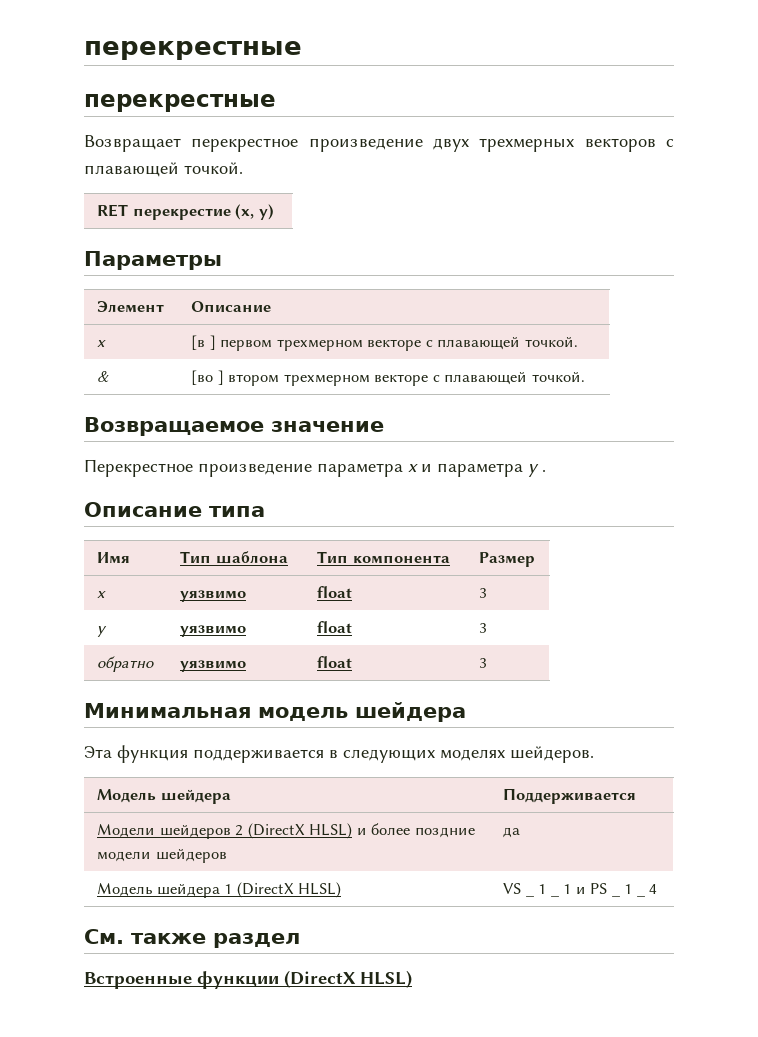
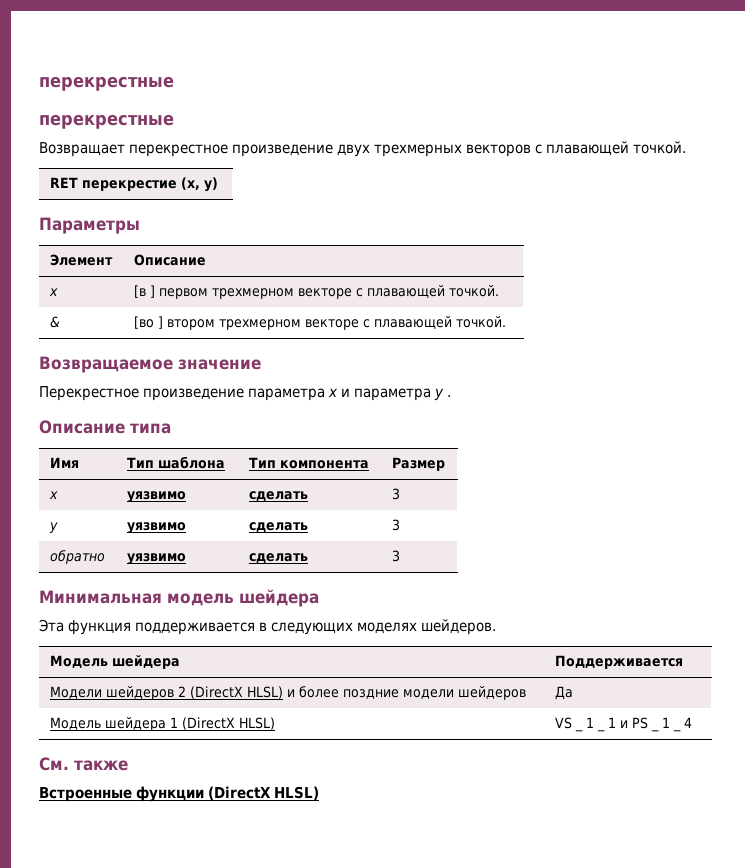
- x | уязвимо | float | 3
+ x | уязвимо | сделать | 3
- y | уязвимо | float | 3
+ y | уязвимо | сделать | 3
- обратно | уязвимо | float | 3
+ обратно | уязвимо | сделать | 3
- Модели шейдеров 2 (DirectX HLSL) и более поздние модели шейдеров | да
+ Модели шейдеров 2 (DirectX HLSL) и более поздние модели шейдеров | Да
- См. также раздел
+ См. также

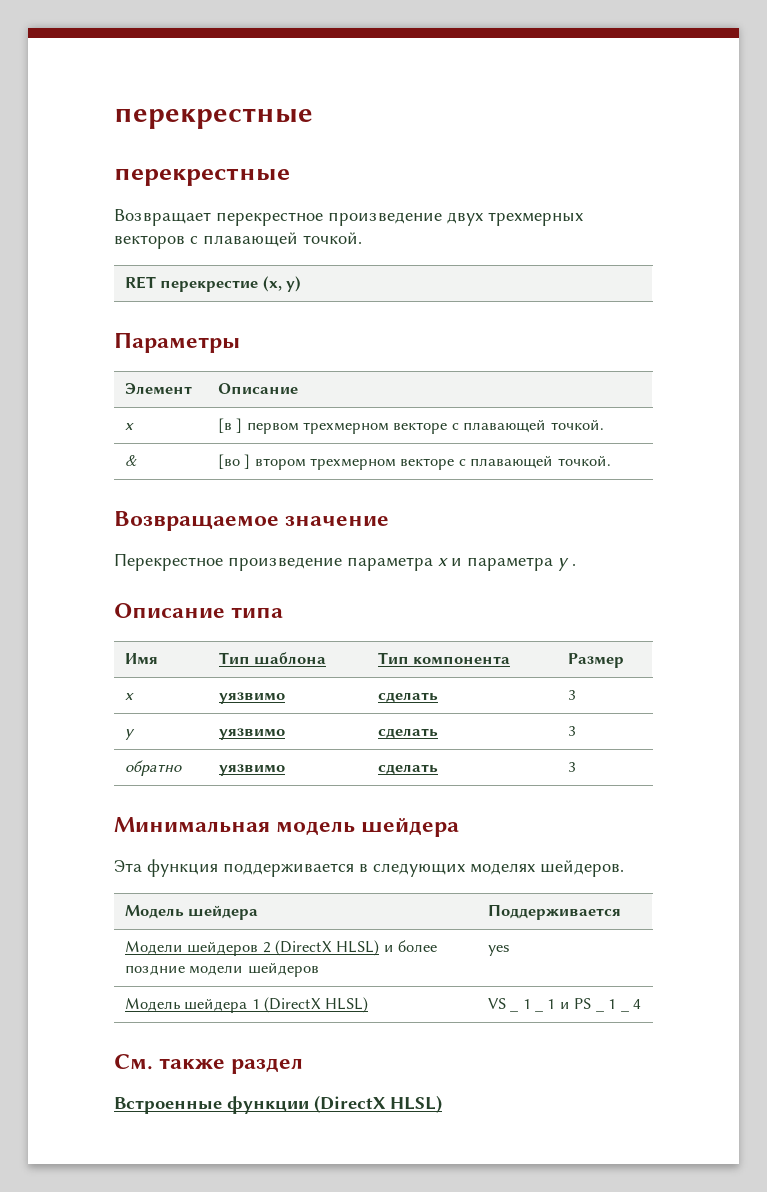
- Модели шейдеров 2 (DirectX HLSL) и более поздние модели шейдеров | Да
+ Модели шейдеров 2 (DirectX HLSL) и более поздние модели шейдеров | yes
- См. также
+ См. также раздел

